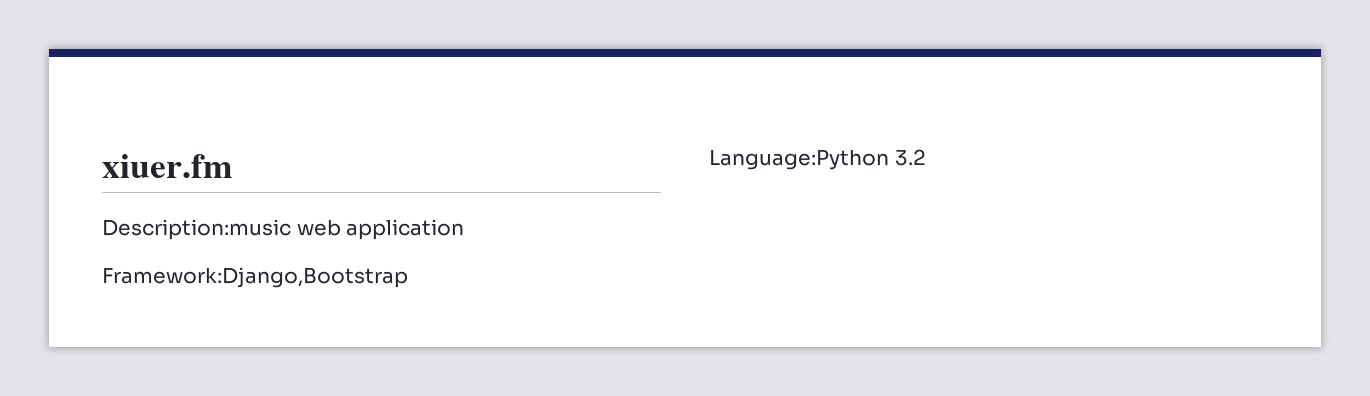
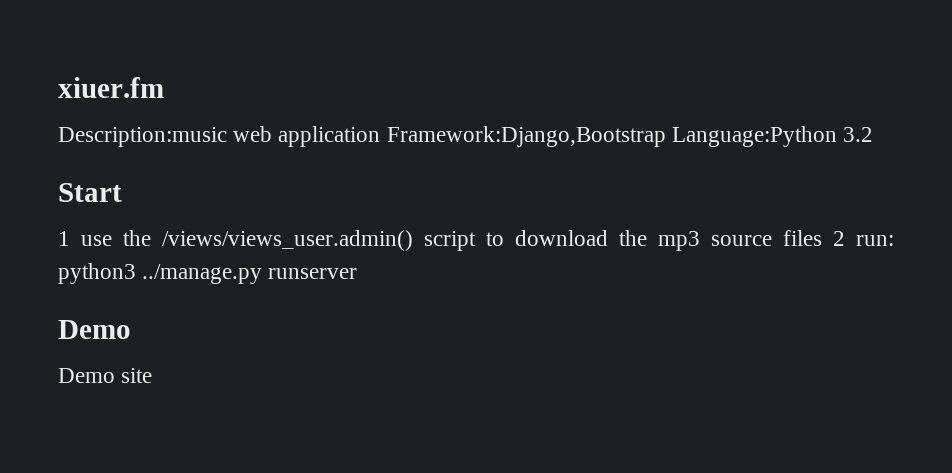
- Description:music web application
- Framework:Django,Bootstrap
- Language:Python 3.2
+ Description:music web application Framework:Django,Bootstrap Language:Python 3.2
+ Start
+ 1 use the /views/views_user.admin() script to download the mp3 source files 2 run: python3 ../manage.py runserver
+ Demo
+ Demo site

